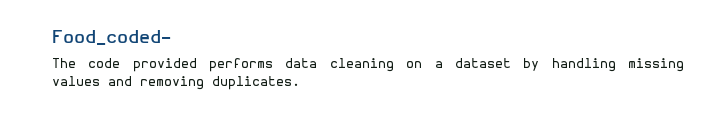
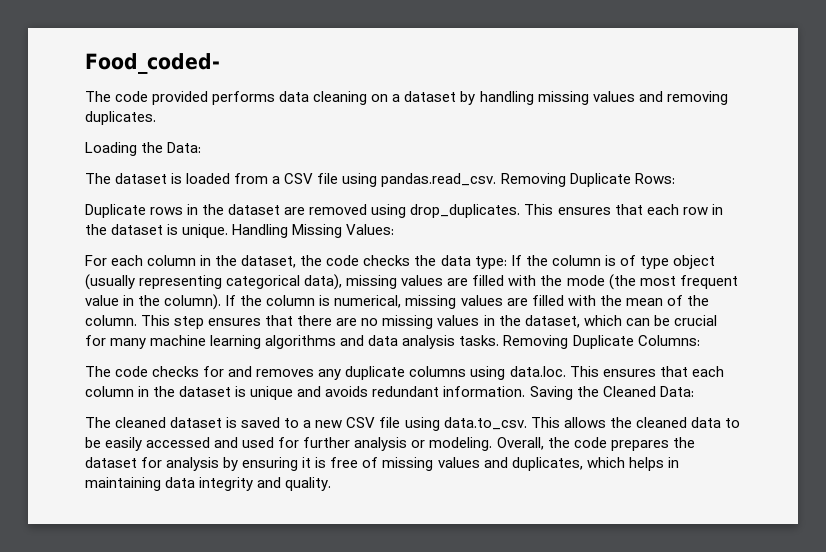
+ Loading the Data:
+ The dataset is loaded from a CSV file using pandas.read_csv. Removing Duplicate Rows:
+ Duplicate rows in the dataset are removed using drop_duplicates. This ensures that each row in the dataset is unique. Handling Missing Values:
+ For each column in the dataset, the code checks the data type: If the column is of type object (usually representing categorical data), missing values are filled with the mode (the most frequent value in the column). If the column is numerical, missing values are filled with the mean of the column. This step ensures that there are no missing values in the dataset, which can be crucial for many machine learning algorithms and data analysis tasks. Removing Duplicate Columns:
+ The code checks for and removes any duplicate columns using data.loc. This ensures that each column in the dataset is unique and avoids redundant information. Saving the Cleaned Data:
+ The cleaned dataset is saved to a new CSV file using data.to_csv. This allows the cleaned data to be easily accessed and used for further analysis or modeling. Overall, the code prepares the dataset for analysis by ensuring it is free of missing values and duplicates, which helps in maintaining data integrity and quality.

